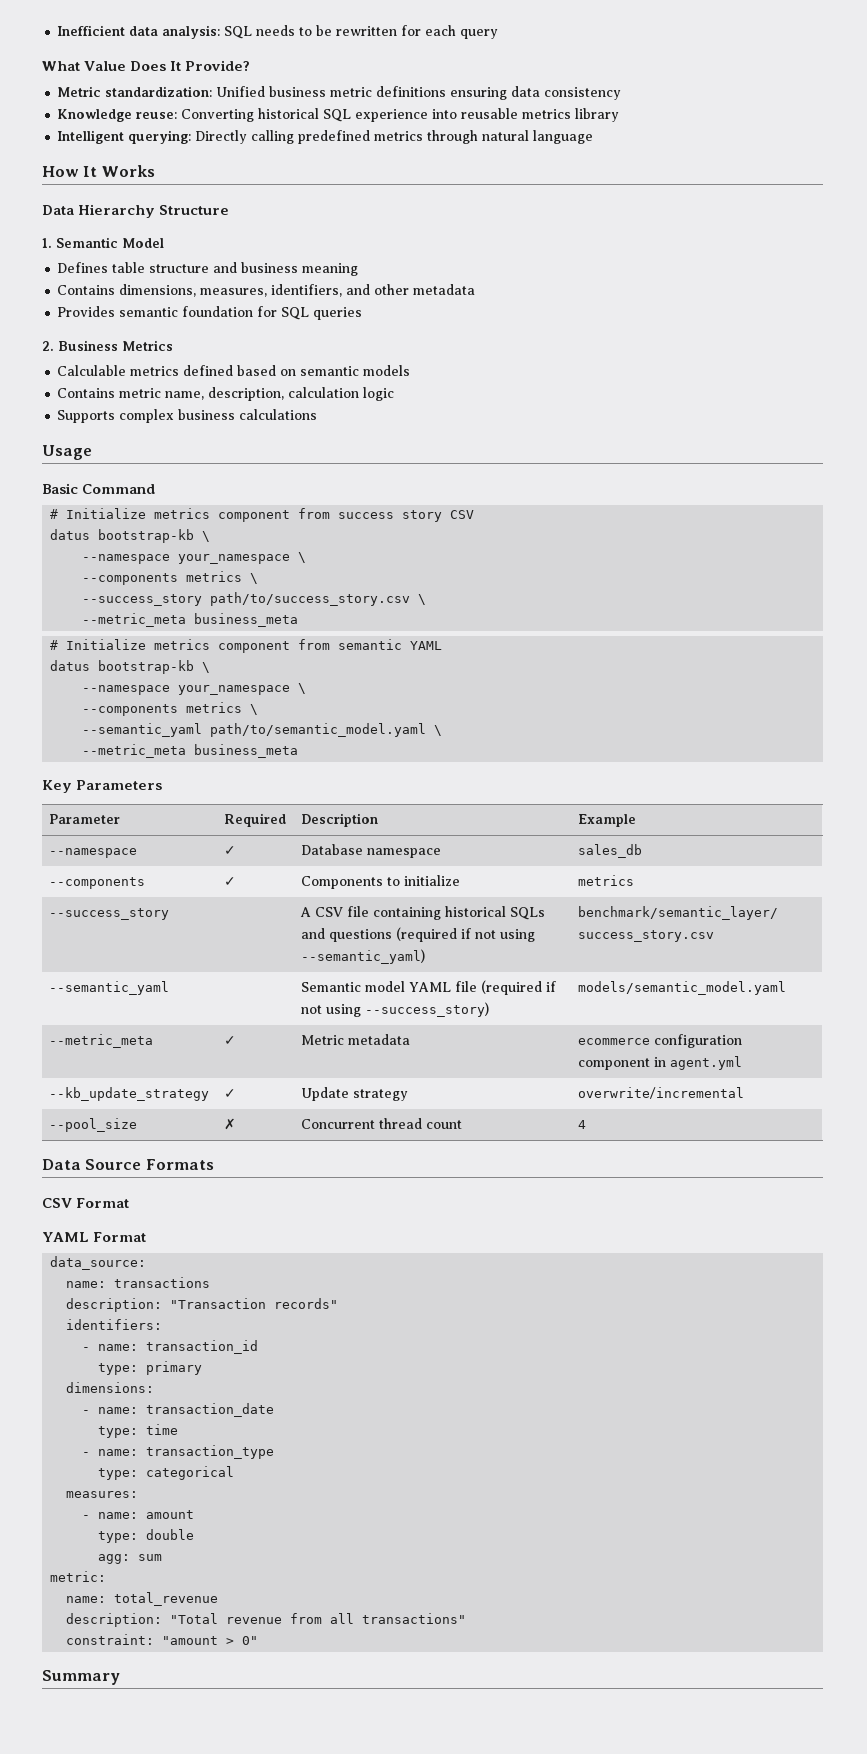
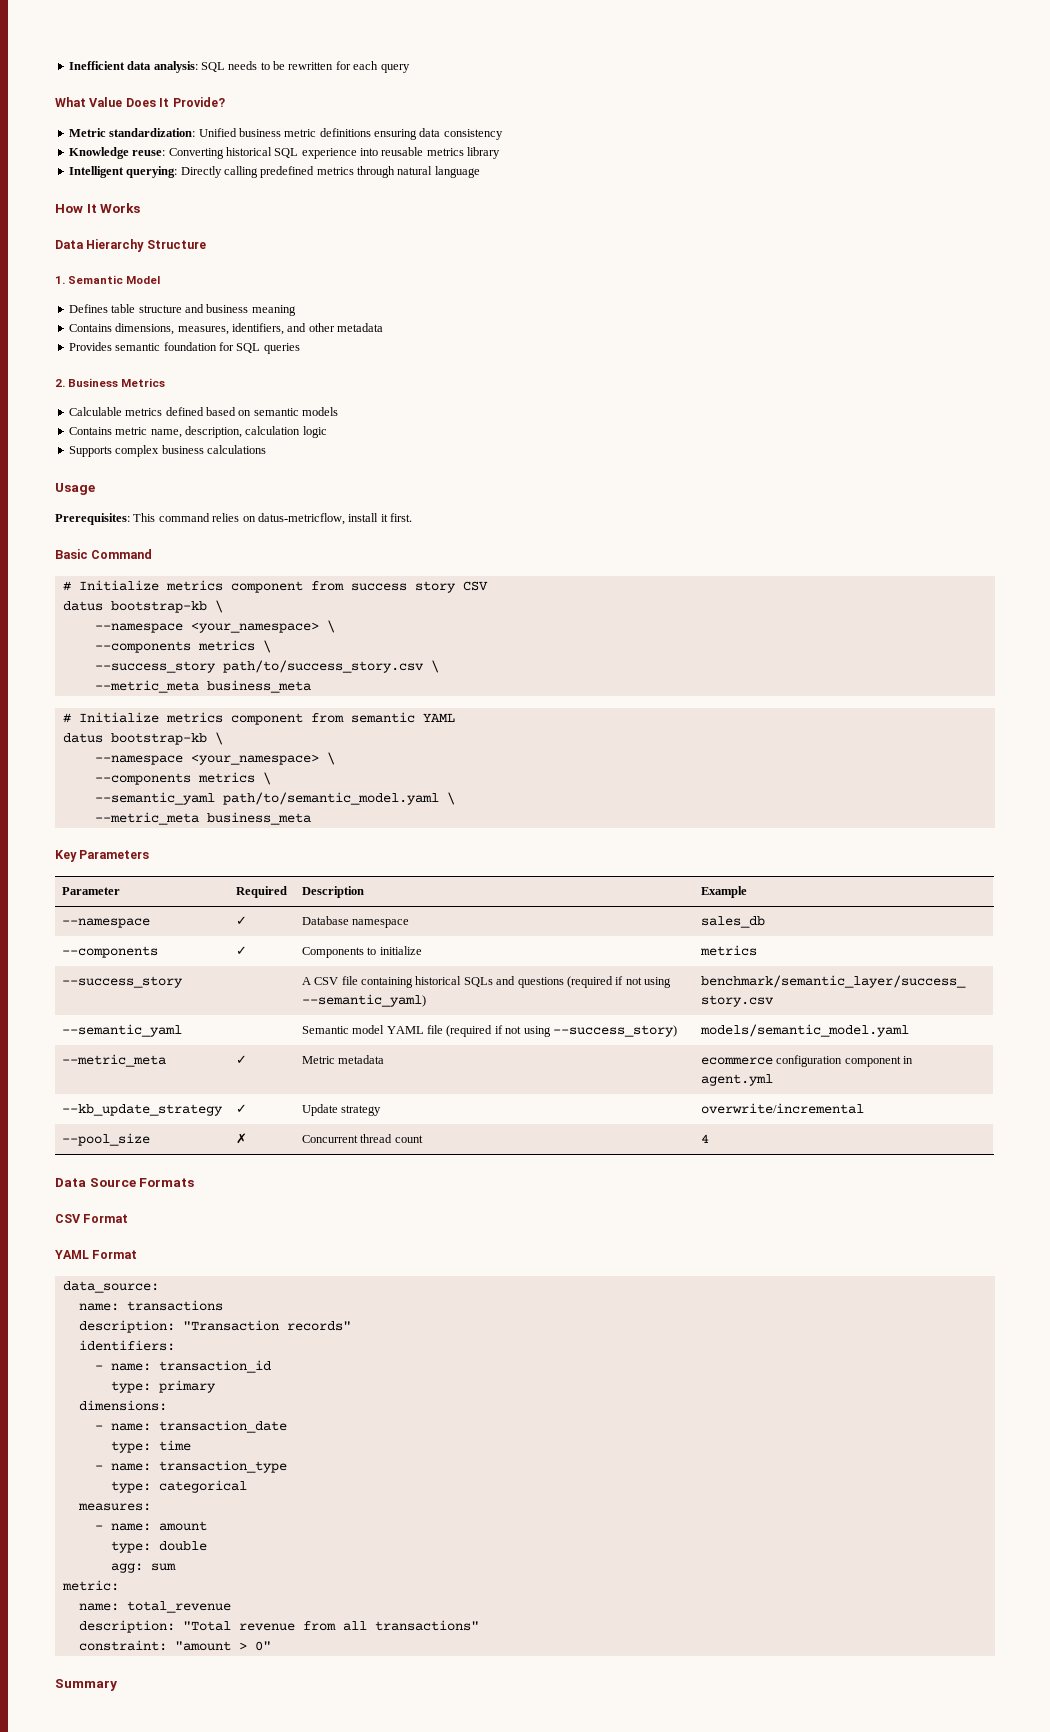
+ Prerequisites: This command relies on datus-metricflow, install it first.
  # Initialize metrics component from success story CSV
  datus bootstrap-kb \
- --namespace your_namespace \
+ --namespace <your_namespace> \
  # Initialize metrics component from semantic YAML
  datus bootstrap-kb \
- --namespace your_namespace \
+ --namespace <your_namespace> \

